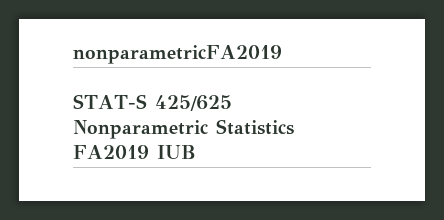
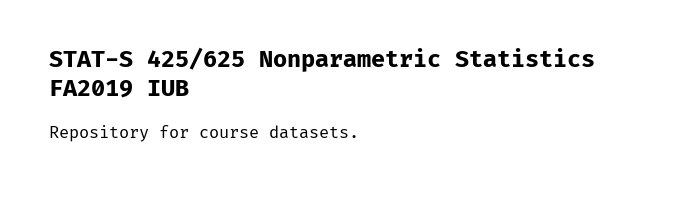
- nonparametricFA2019
+ Repository for course datasets.

